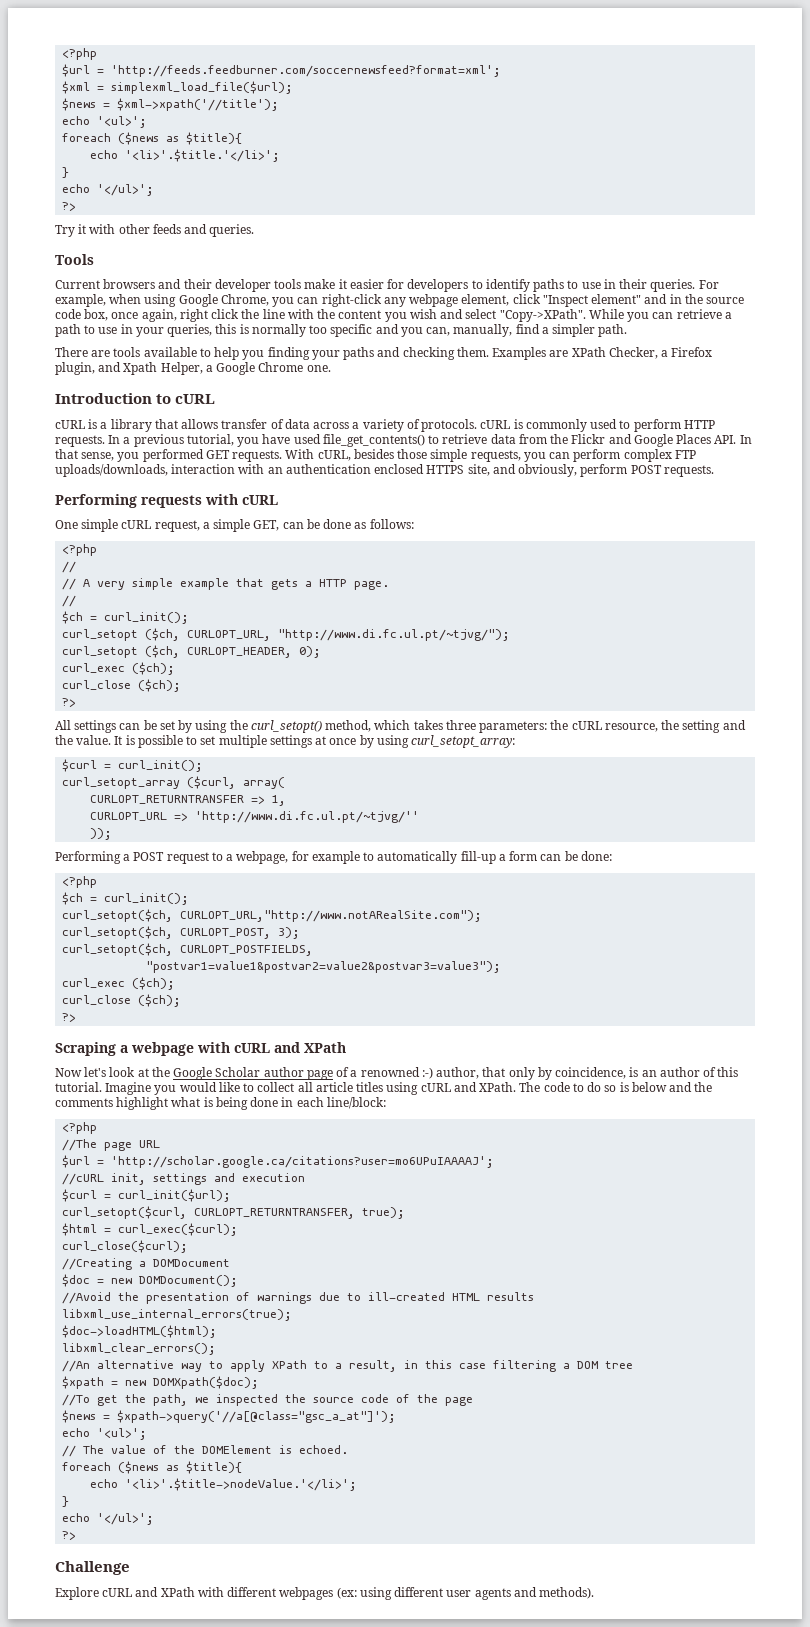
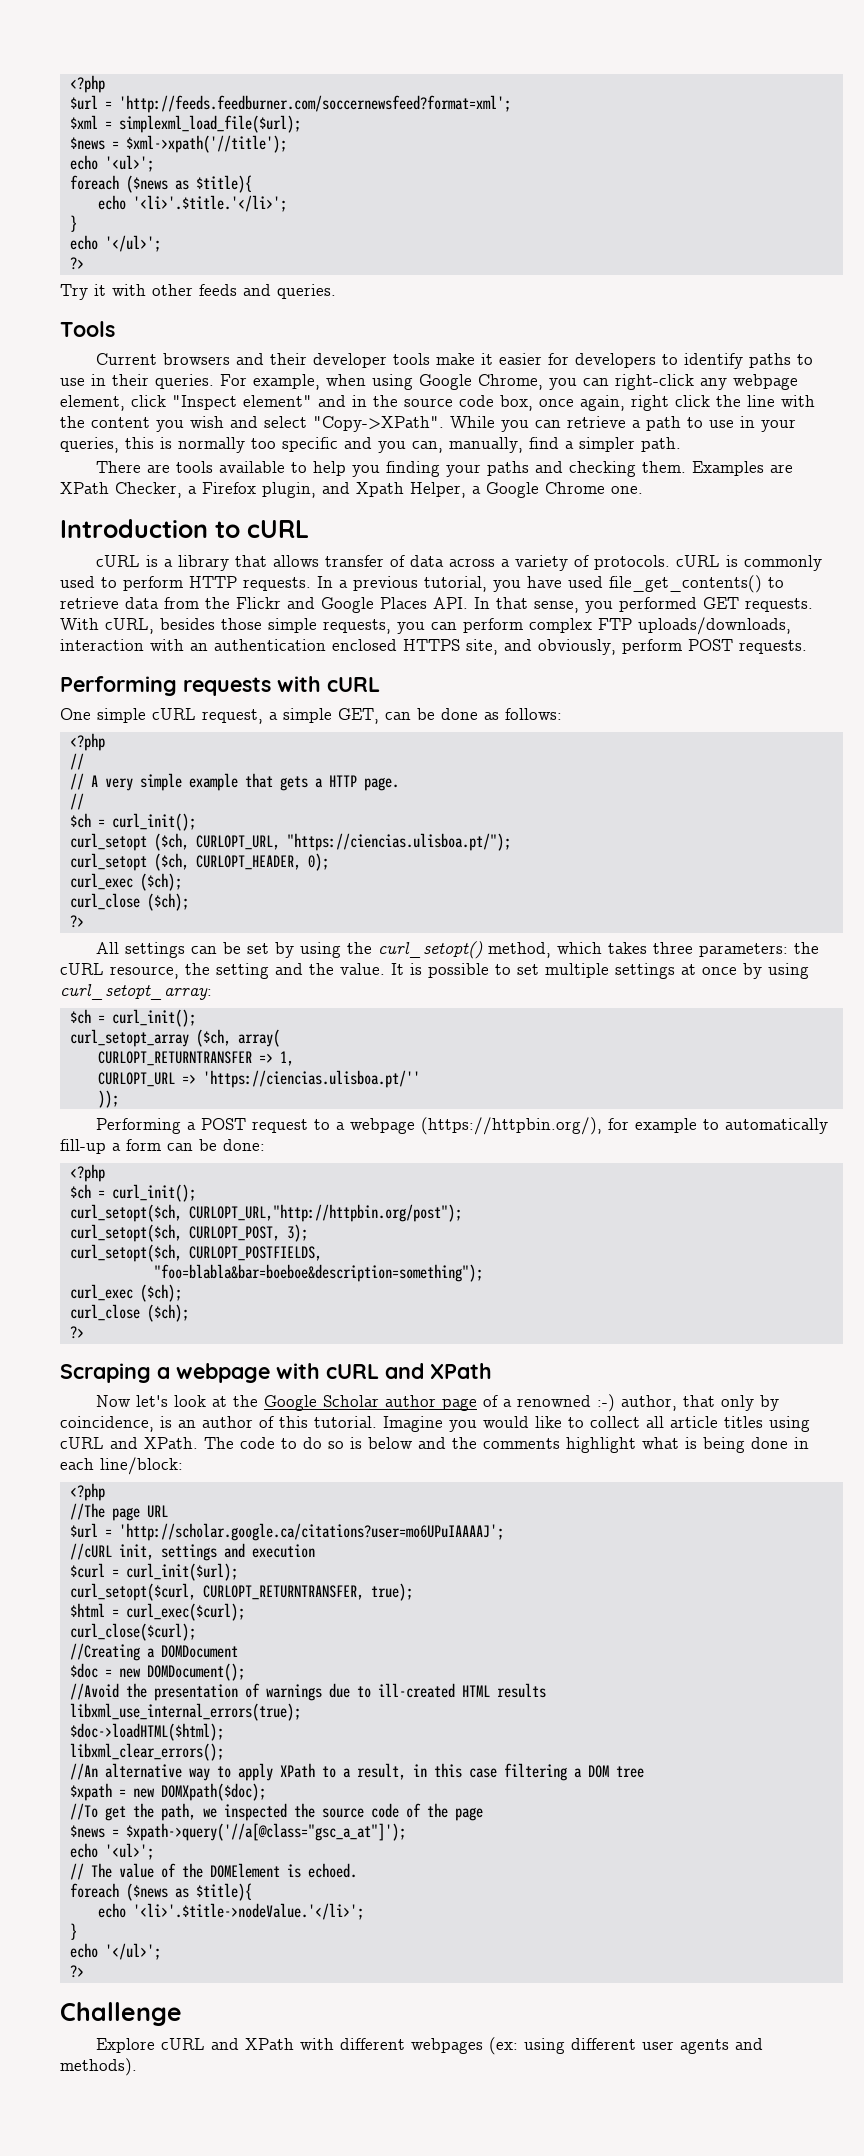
- curl_setopt ($ch, CURLOPT_URL, "http://www.di.fc.ul.pt/~tjvg/");
+ curl_setopt ($ch, CURLOPT_URL, "https://ciencias.ulisboa.pt/");
  It is possible to set multiple settings at once by using curl_setopt_array:
- $curl = curl_init();
+ $ch = curl_init();
- curl_setopt_array ($curl, array(
+ curl_setopt_array ($ch, array(
- CURLOPT_URL => 'http://www.di.fc.ul.pt/~tjvg/''
+ CURLOPT_URL => 'https://ciencias.ulisboa.pt/''
- Performing a POST request to a webpage, for example to automatically fill-up a form can be done:
+ Performing a POST request to a webpage (https://httpbin.org/), for example to automatically fill-up a form can be done:
- curl_setopt($ch, CURLOPT_URL,"http://www.notARealSite.com");
+ curl_setopt($ch, CURLOPT_URL,"http://httpbin.org/post");
- "postvar1=value1&postvar2=value2&postvar3=value3");
+ "foo=blabla&bar=boeboe&description=something");

